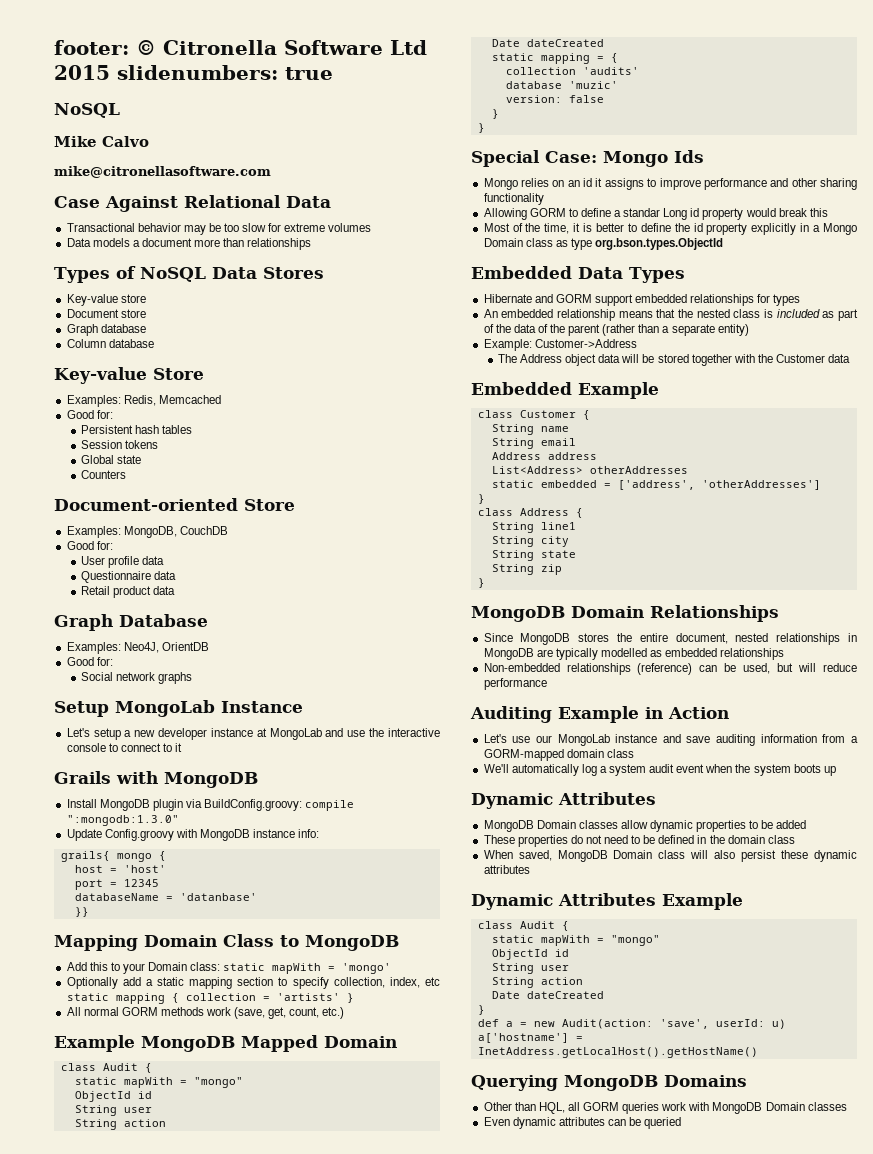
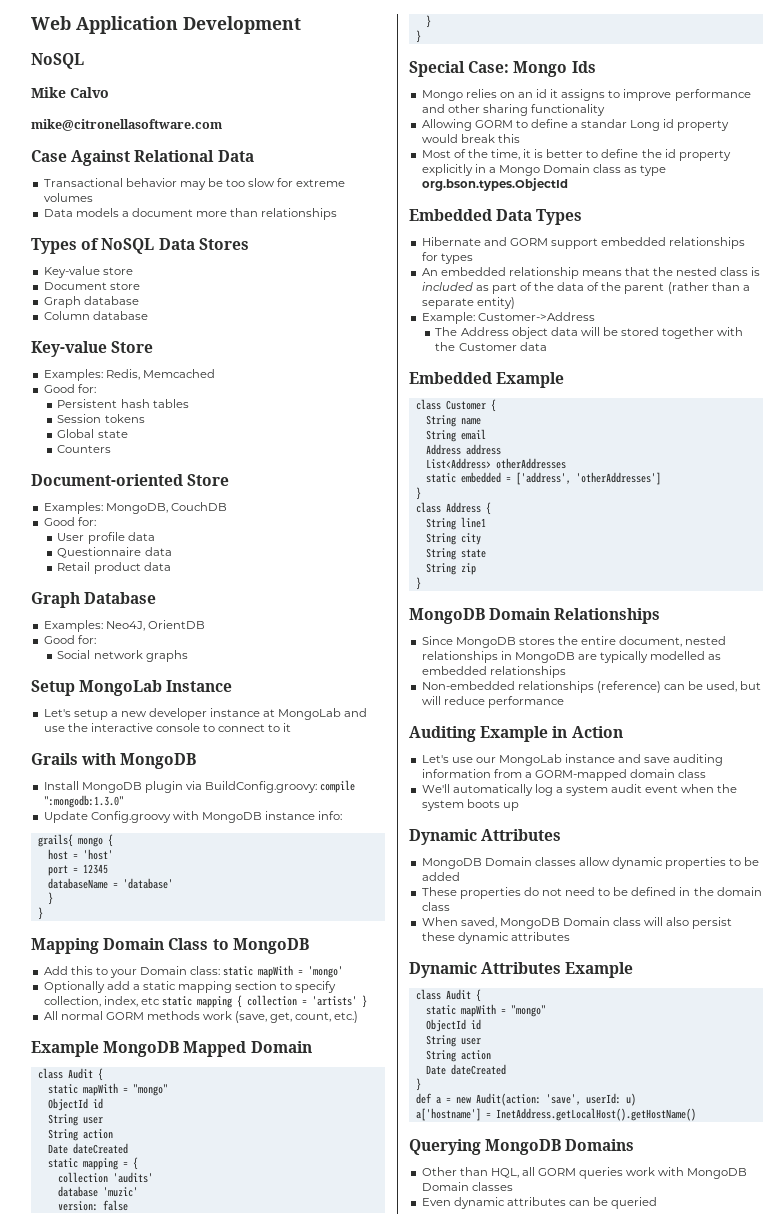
- footer: © Citronella Software Ltd 2015 slidenumbers: true
+ Web Application Development
- databaseName = 'datanbase'
- }}
+ databaseName = 'database'
+ }
+ }

